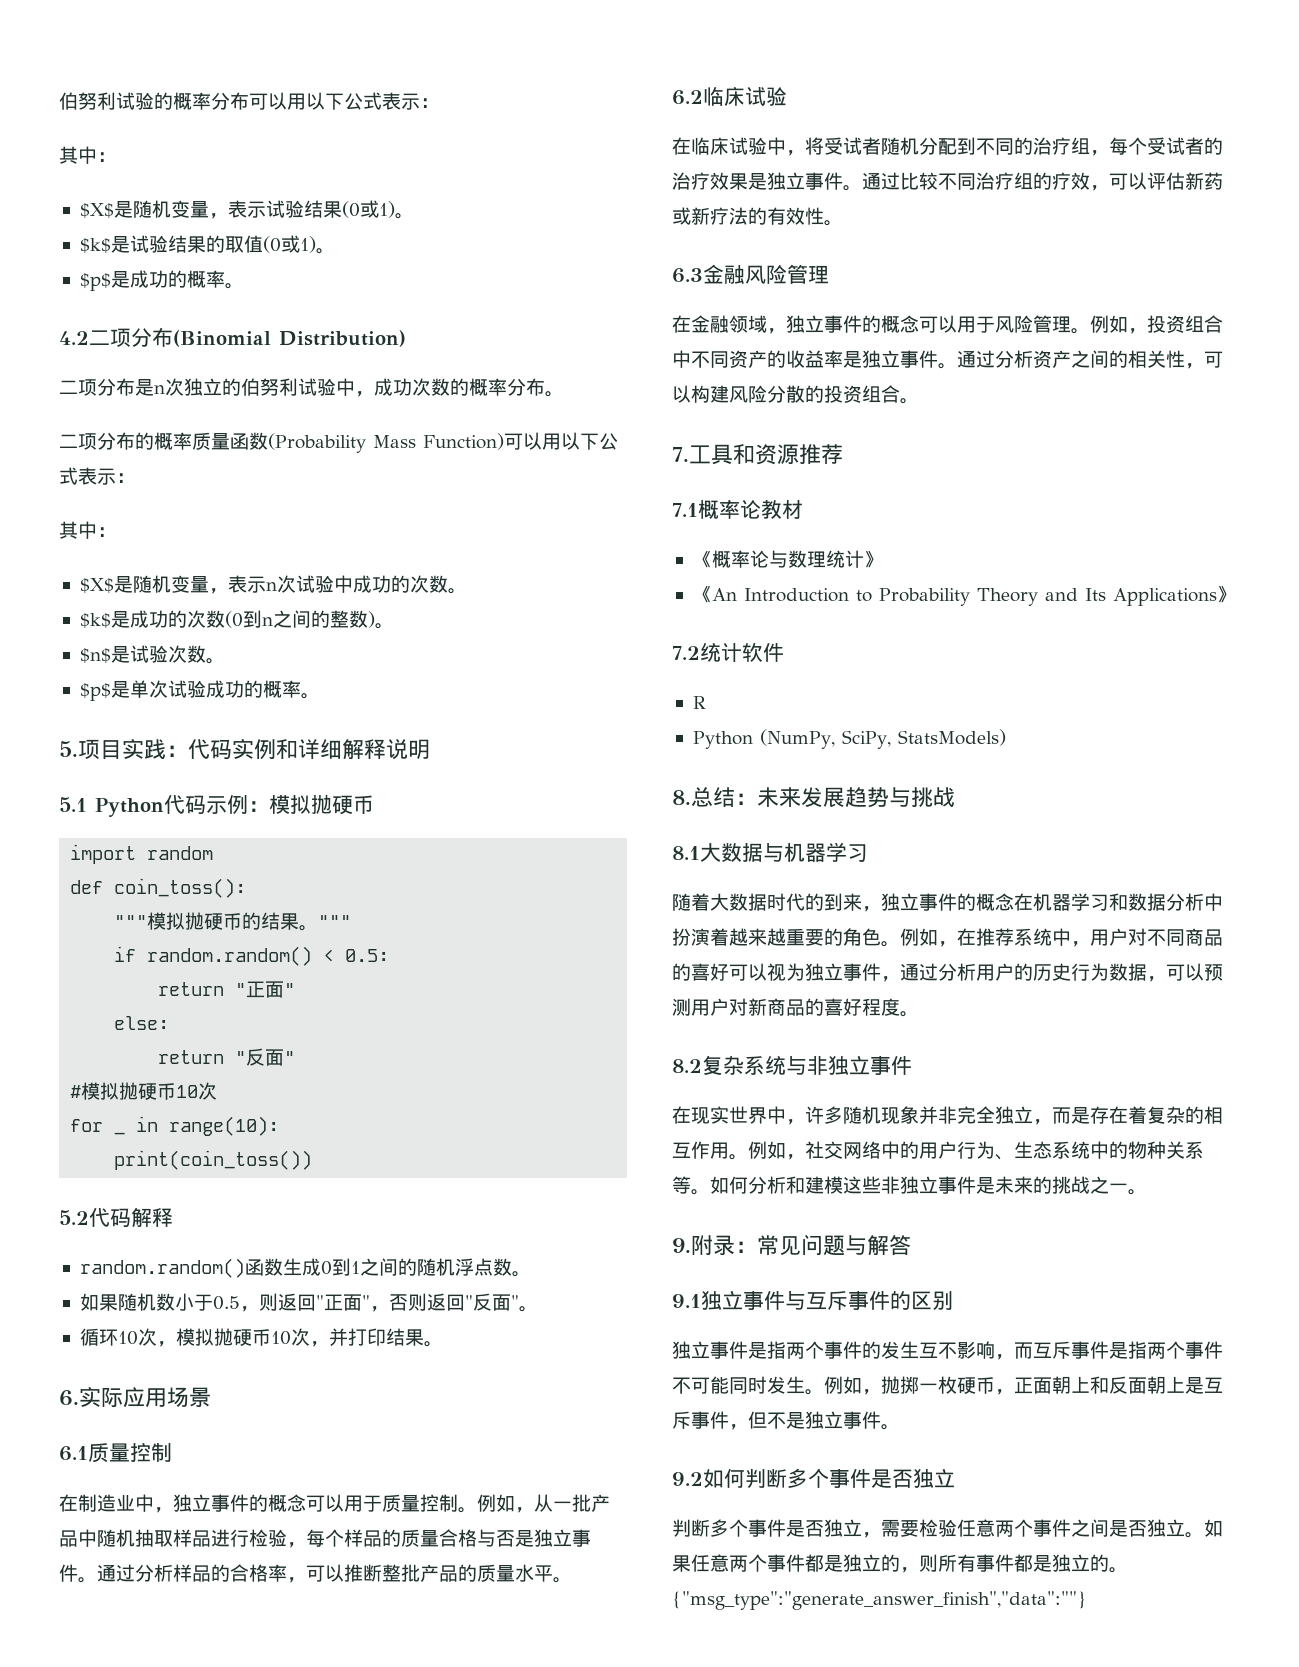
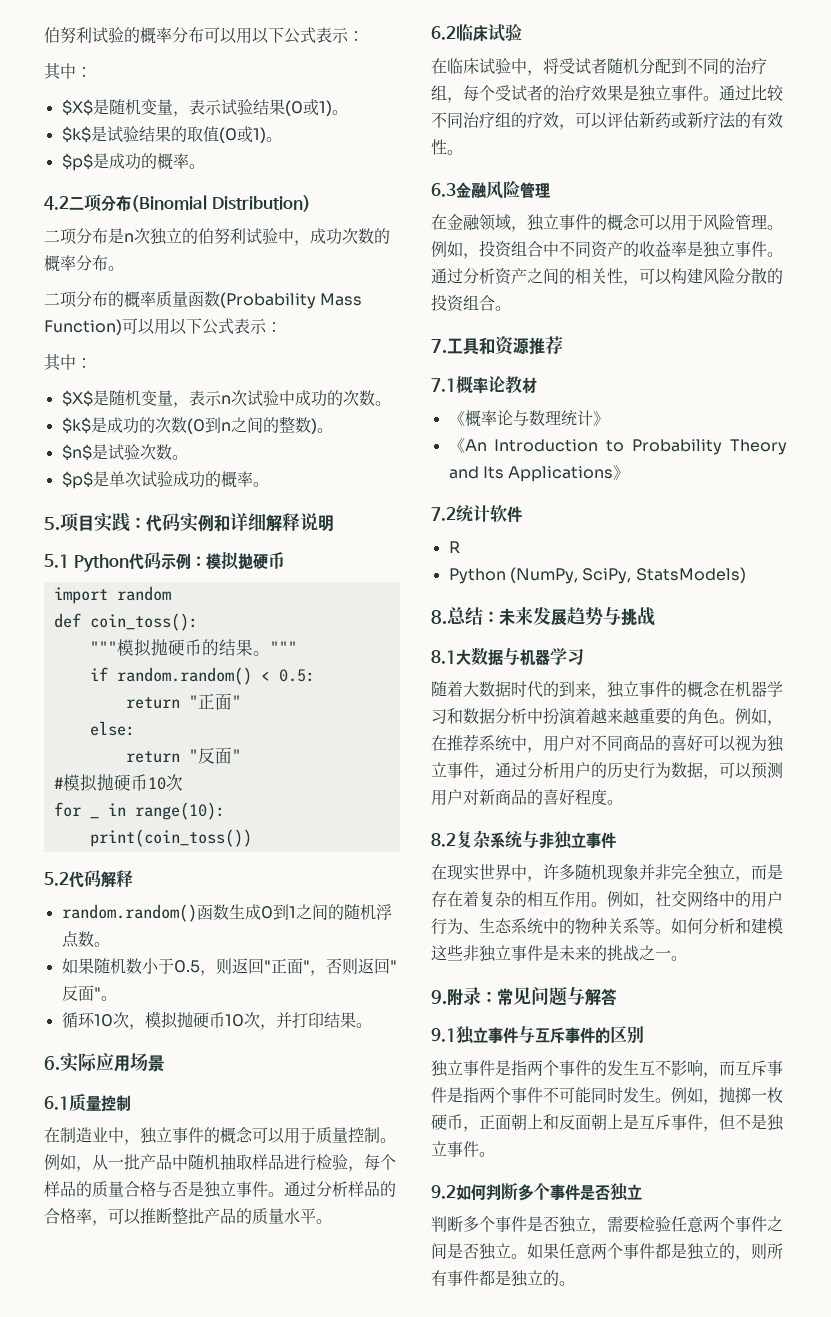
- {"msg_type":"generate_answer_finish","data":""}

